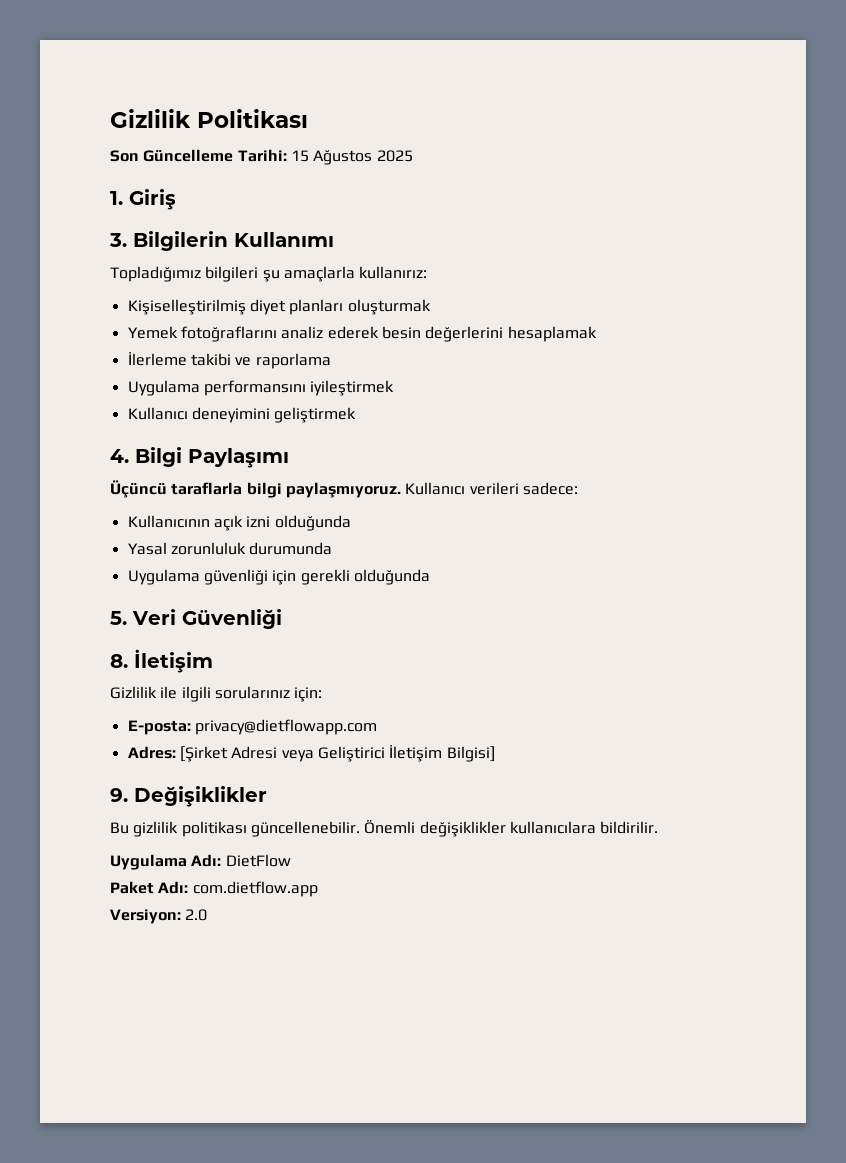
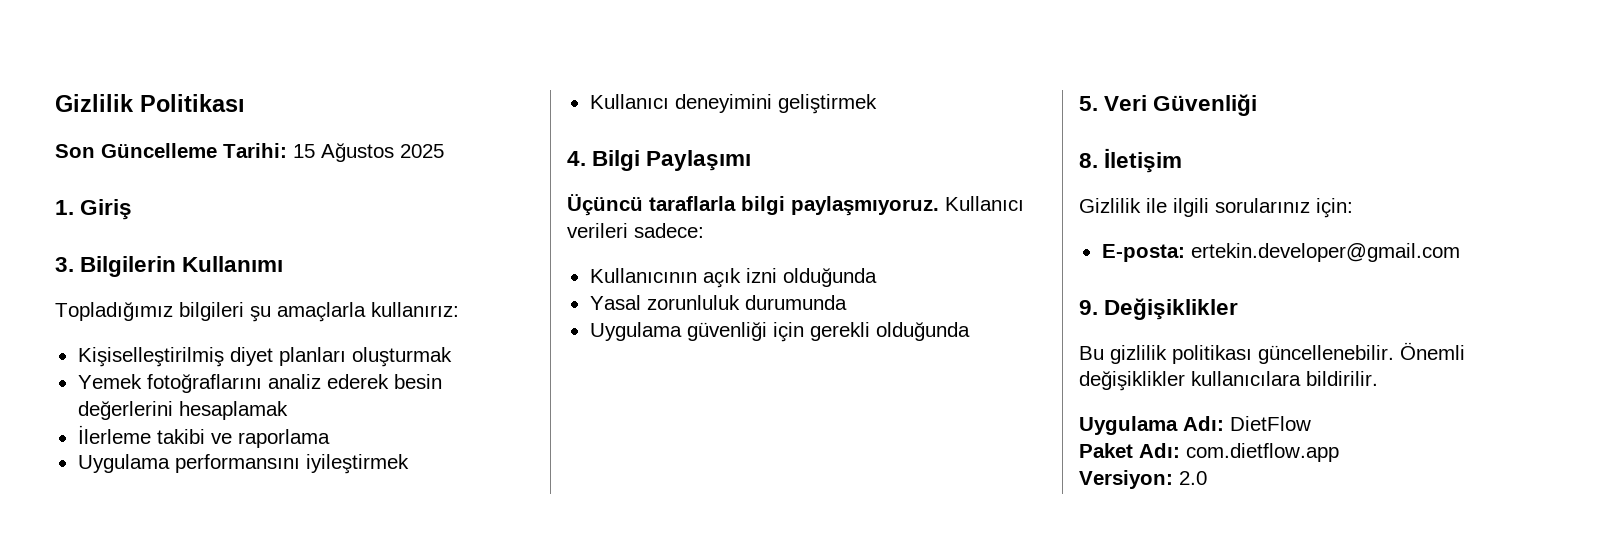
- E-posta: privacy@dietflowapp.com
- Adres: [Şirket Adresi veya Geliştirici İletişim Bilgisi]
+ E-posta: ertekin.developer@gmail.com

